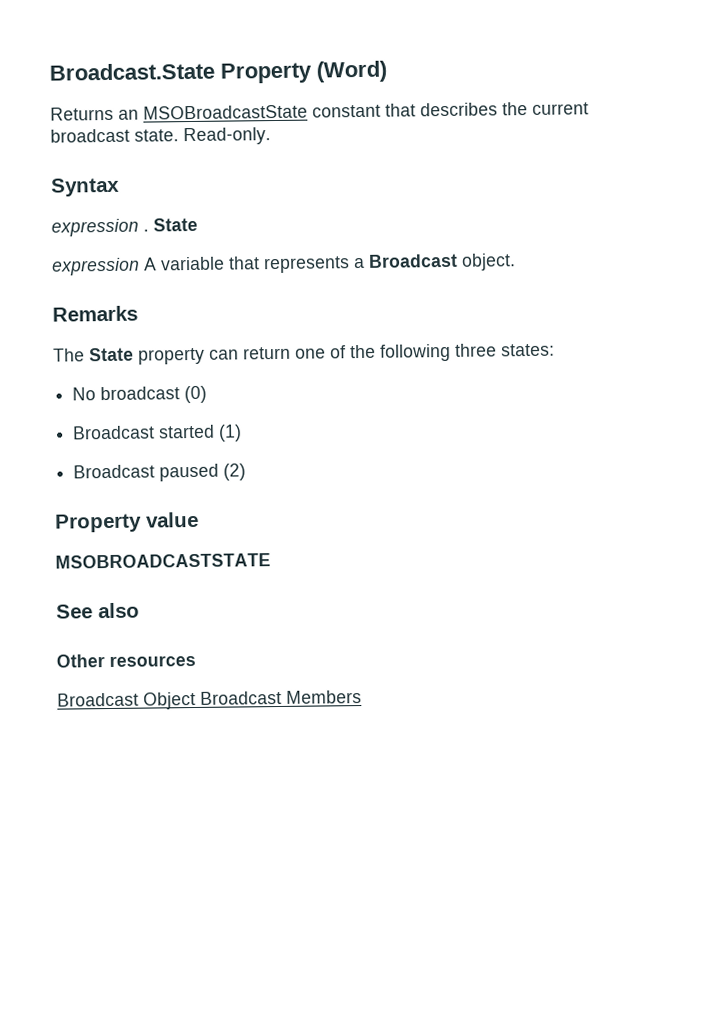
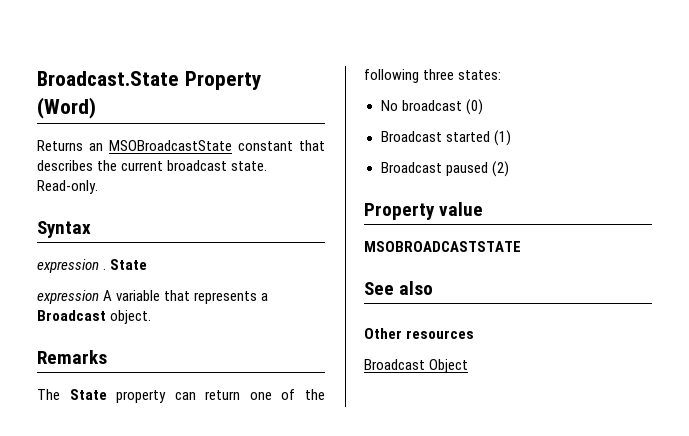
- Broadcast Object Broadcast Members
+ Broadcast Object

